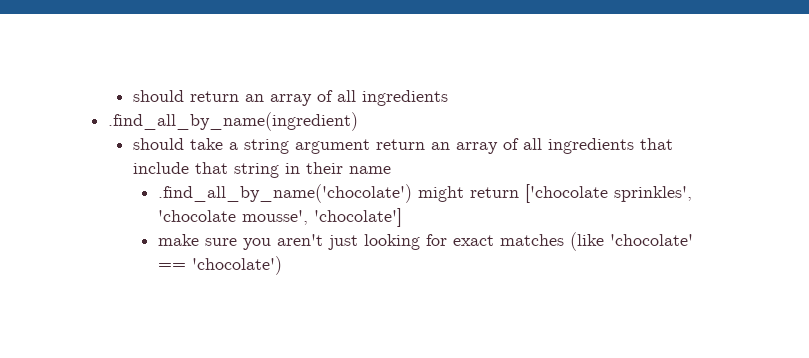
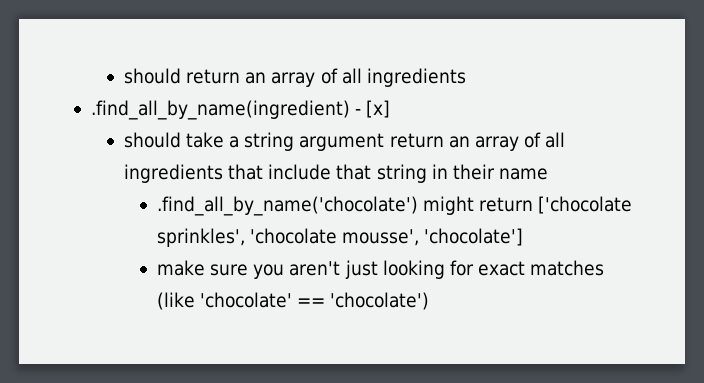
- .find_all_by_name(ingredient)
+ .find_all_by_name(ingredient) - [x]

